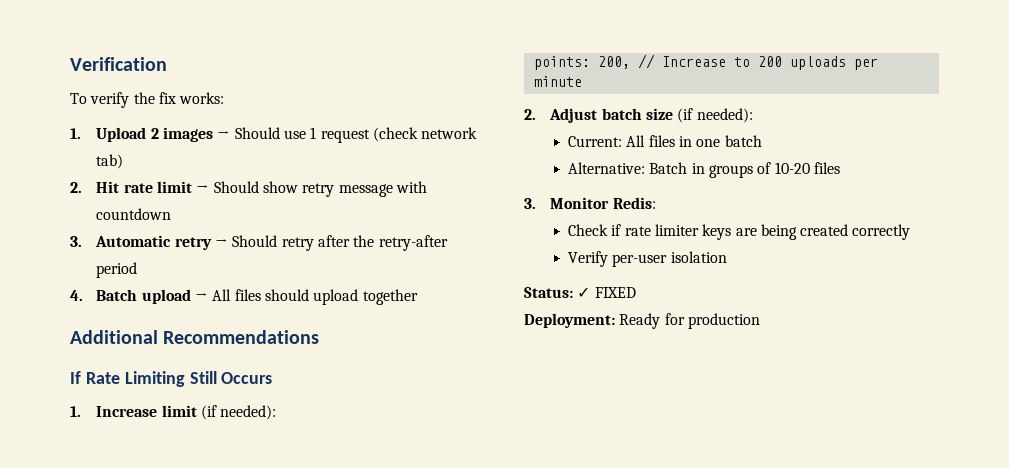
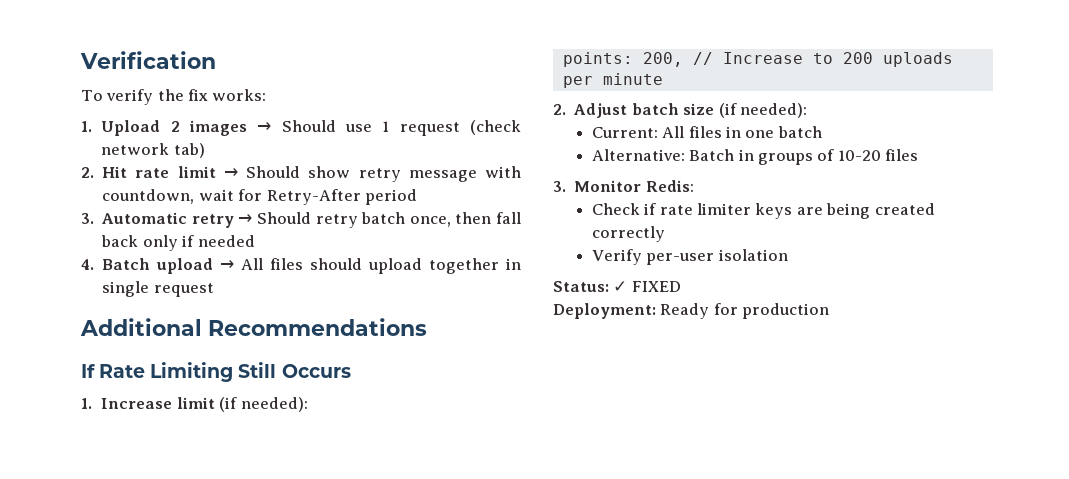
- 2. Hit rate limit → Should show retry message with countdown
+ 2. Hit rate limit → Should show retry message with countdown, wait for Retry-After period
- 3. Automatic retry → Should retry after the retry-after period
+ 3. Automatic retry → Should retry batch once, then fall back only if needed
- 4. Batch upload → All files should upload together
+ 4. Batch upload → All files should upload together in single request

